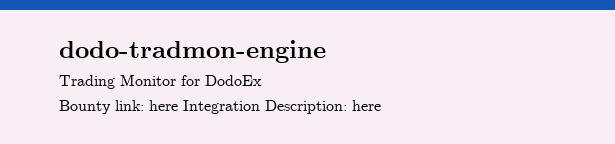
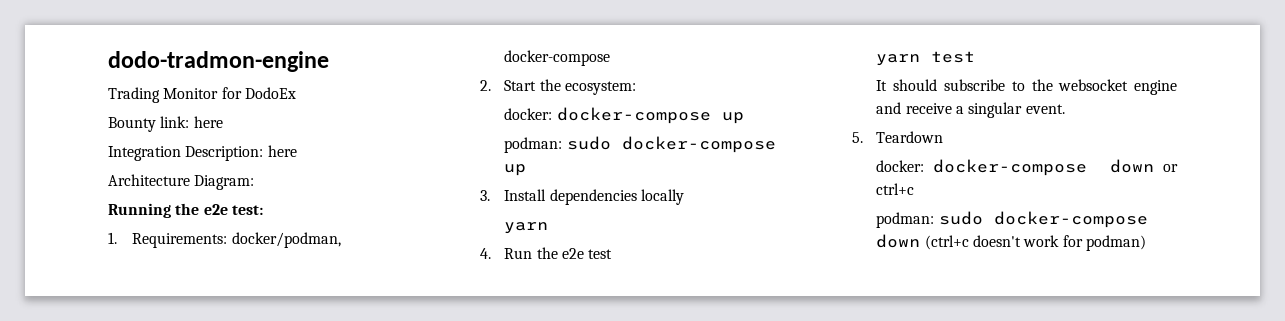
- Bounty link: here Integration Description: here
+ Bounty link: here
+ Integration Description: here
+ Architecture Diagram:
+ Running the e2e test:
+ 1. Requirements: docker/podman, docker-compose
+ 2. Start the ecosystem:
+ docker: docker-compose up
+ podman: sudo docker-compose up
+ 3. Install dependencies locally
+ yarn
+ 4. Run the e2e test
+ yarn test
+ It should subscribe to the websocket engine and receive a singular event.
+ 5. Teardown
+ docker: docker-compose down or ctrl+c
+ podman: sudo docker-compose down (ctrl+c doesn't work for podman)

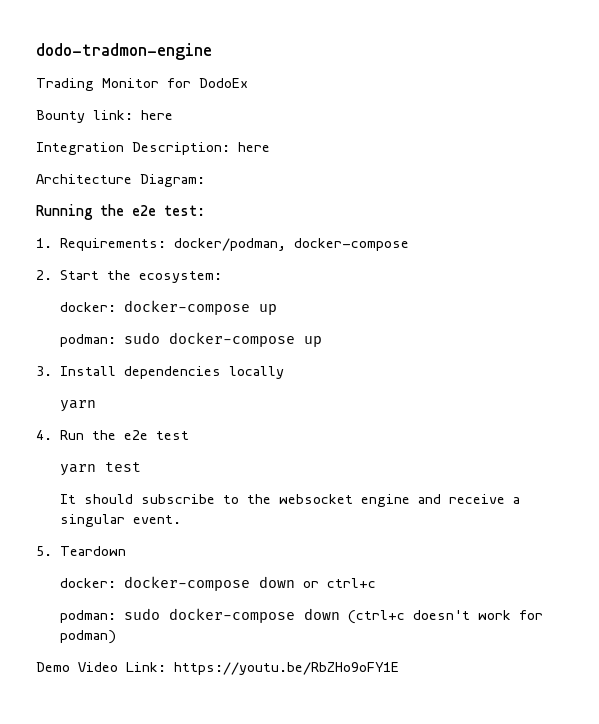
+ Demo Video Link: https://youtu.be/RbZHo9oFY1E

